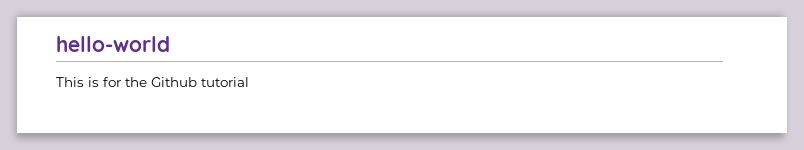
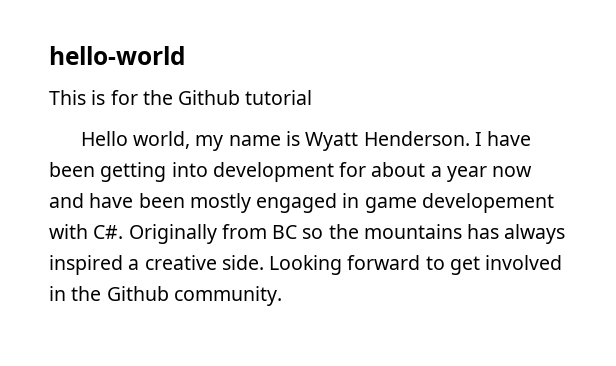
+ Hello world, my name is Wyatt Henderson. I have been getting into development for about a year now and have been mostly engaged in game developement with C#. Originally from BC so the mountains has always inspired a creative side. Looking forward to get involved in the Github community.

